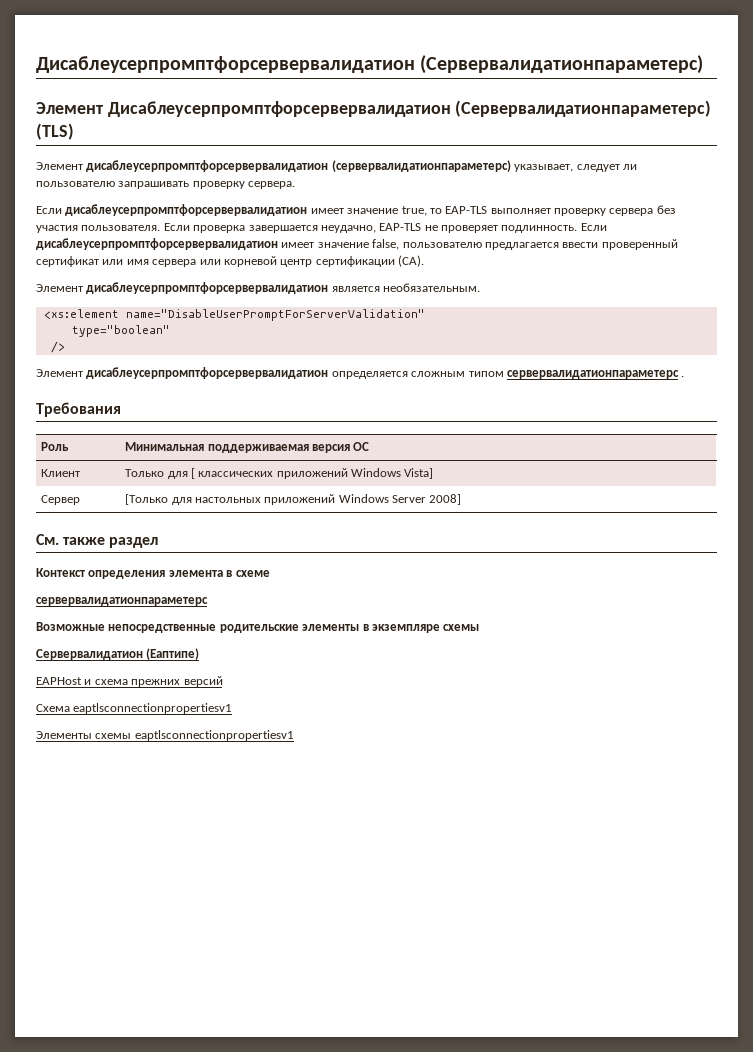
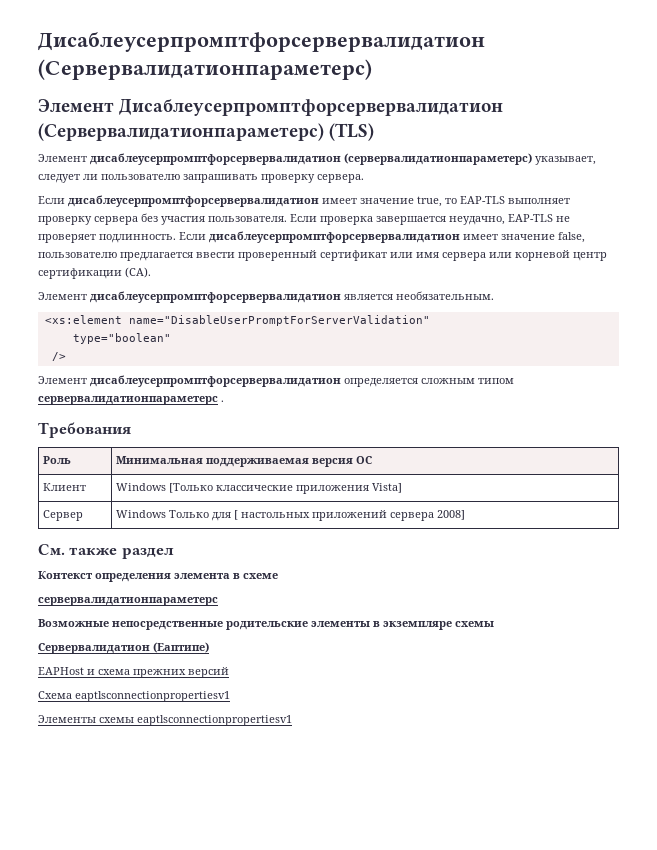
- Клиент | Только для [ классических приложений Windows Vista]
- Сервер | [Только для настольных приложений Windows Server 2008]
+ Клиент | Windows [Только классические приложения Vista]
+ Сервер | Windows Только для [ настольных приложений сервера 2008]

